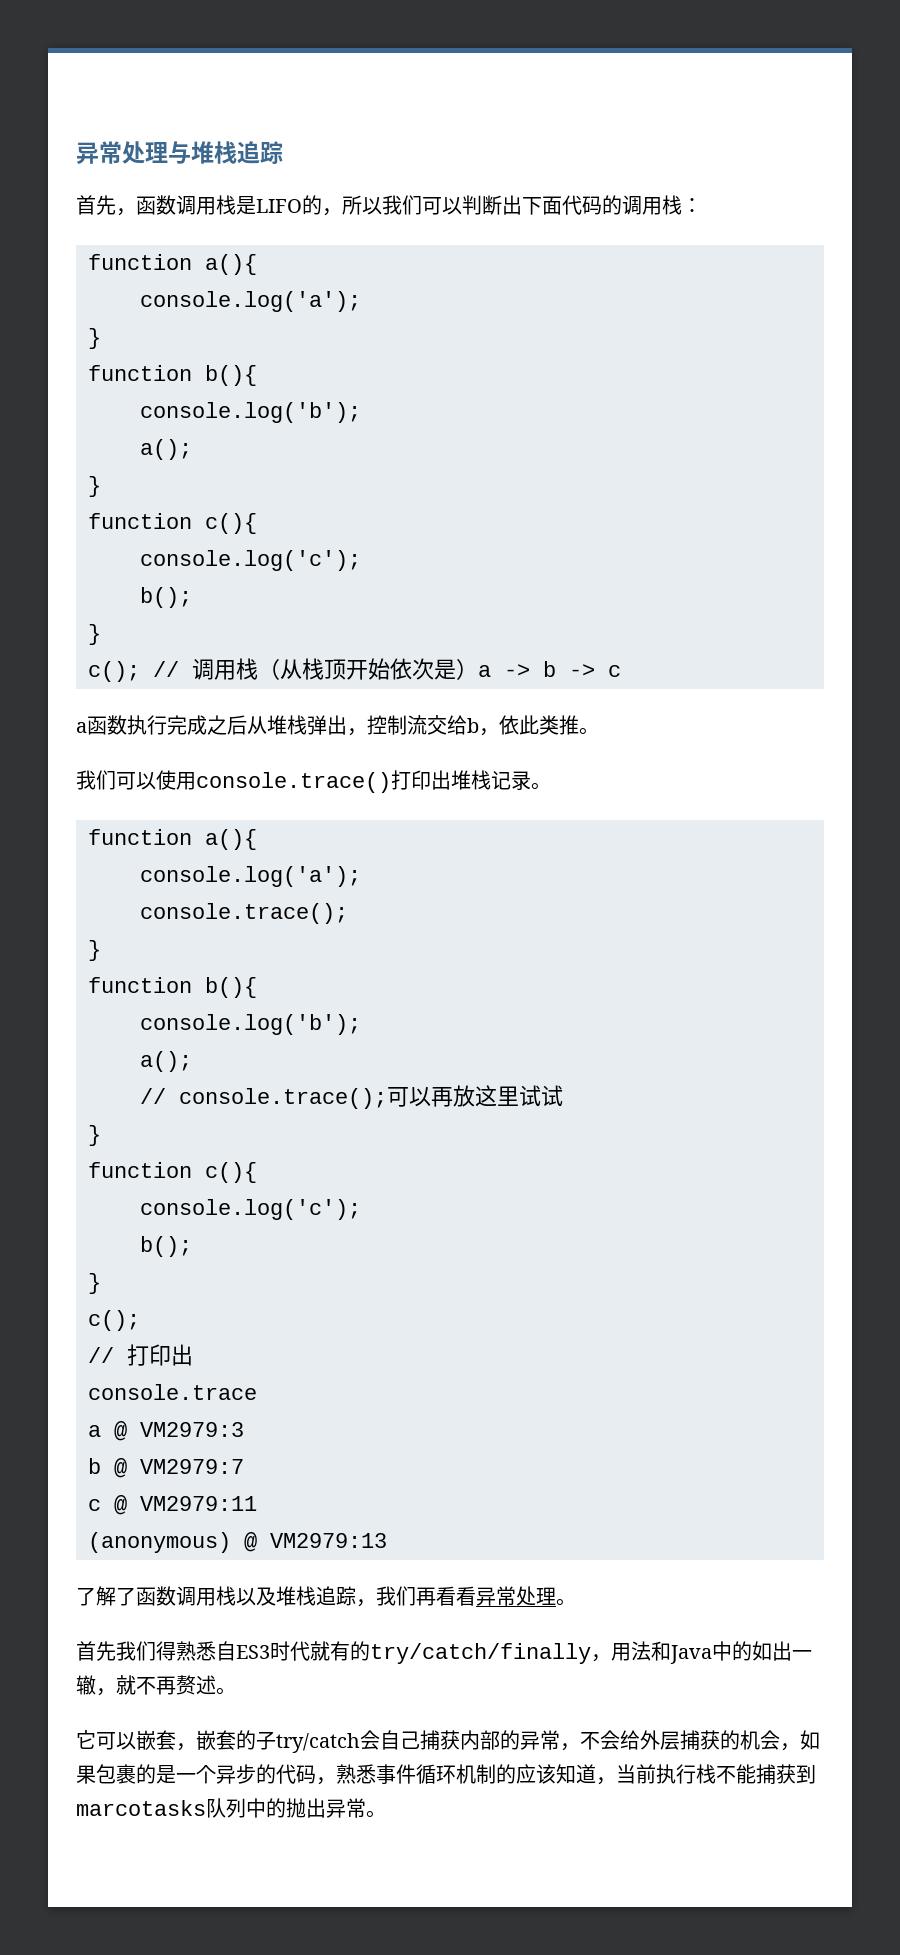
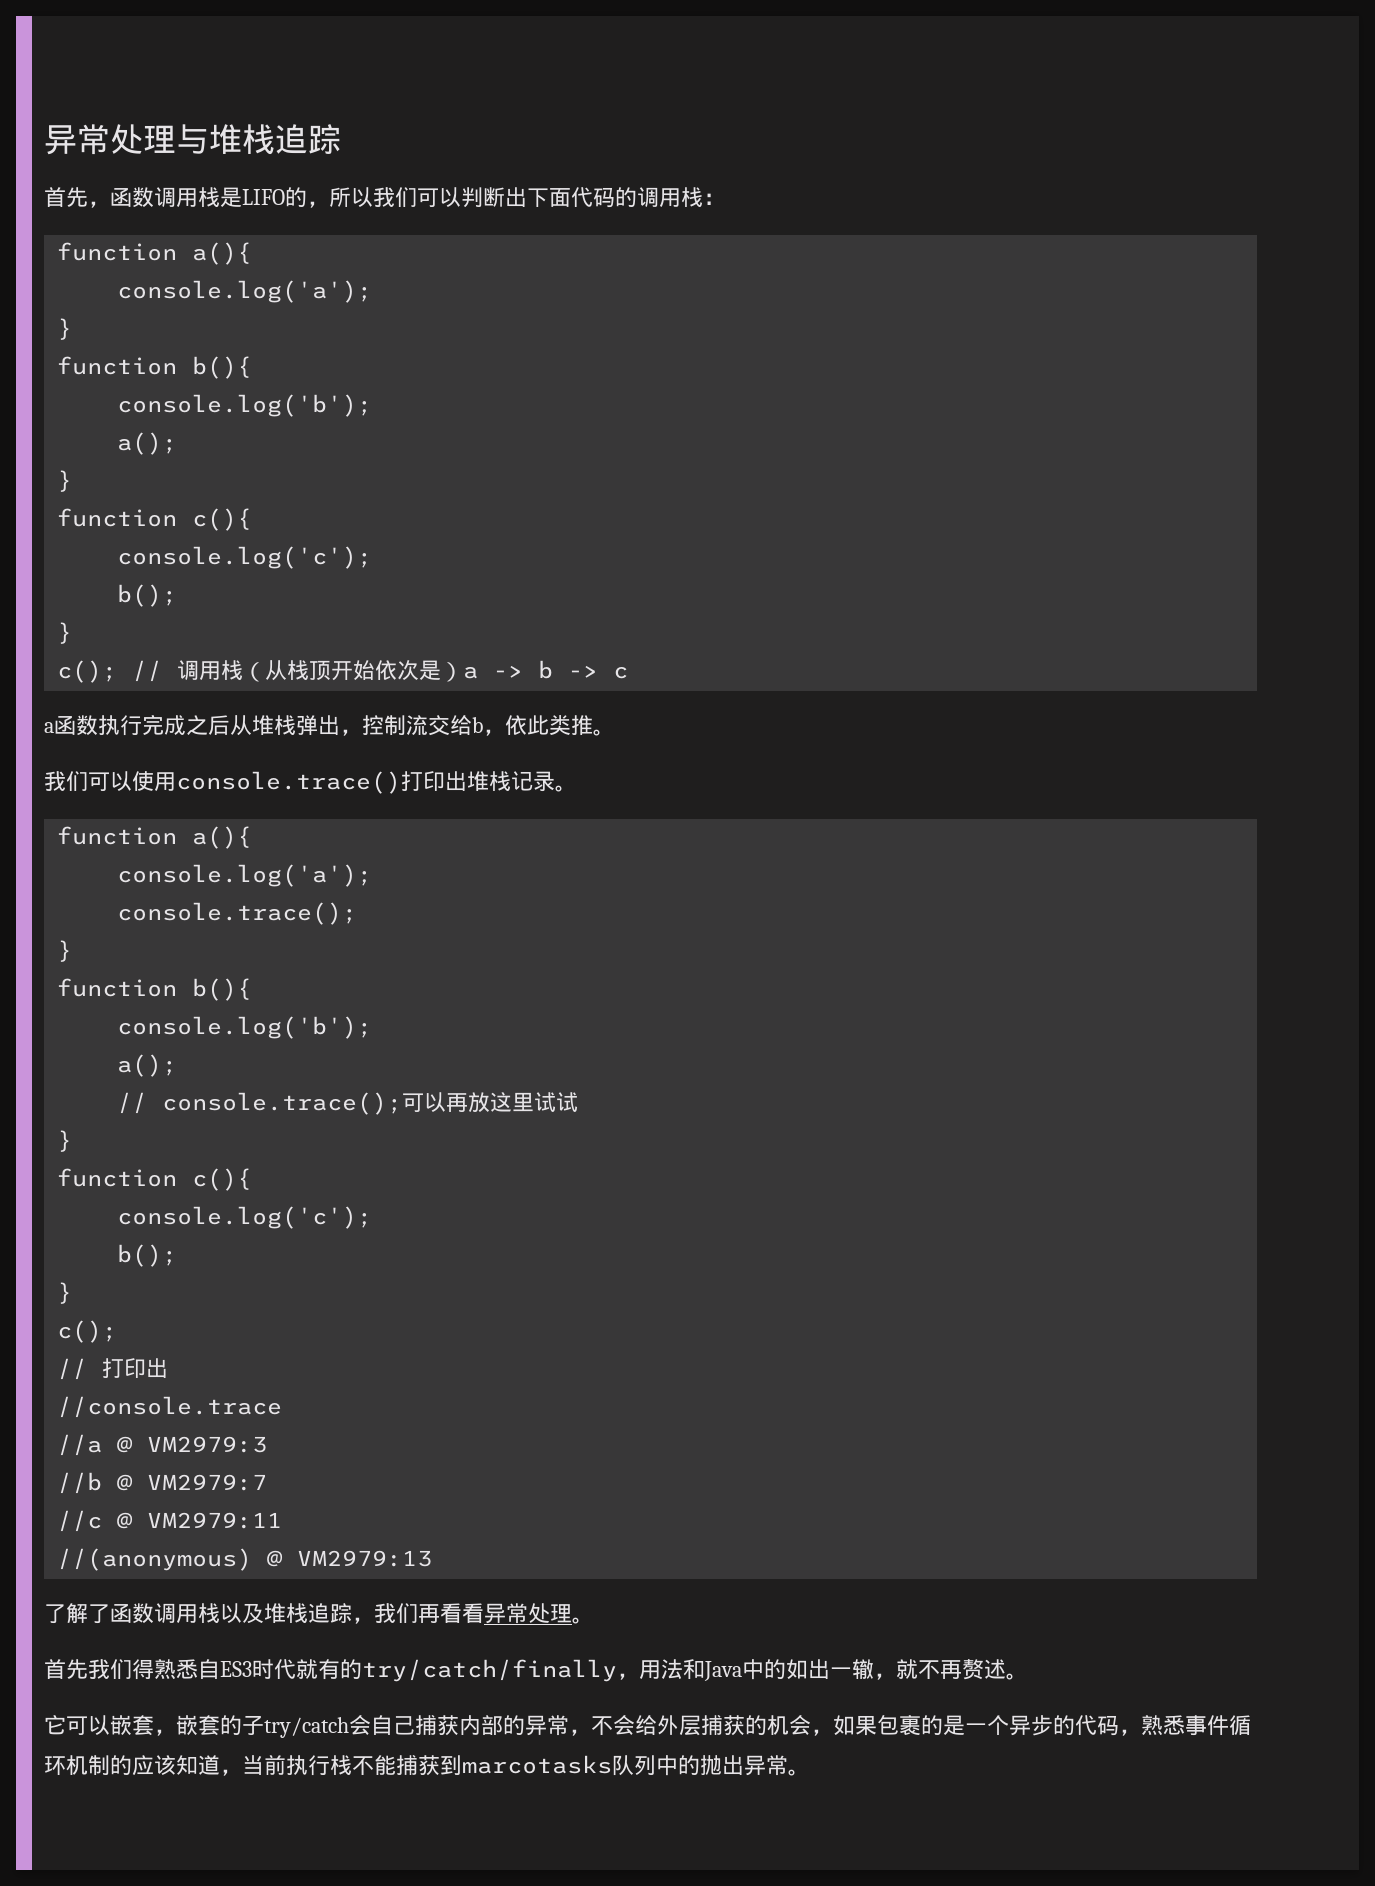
- console.trace
- a @ VM2979:3
+ //console.trace
+ //a @ VM2979:3
- b @ VM2979:7
+ //b @ VM2979:7
- c @ VM2979:11
+ //c @ VM2979:11
- (anonymous) @ VM2979:13
+ //(anonymous) @ VM2979:13

